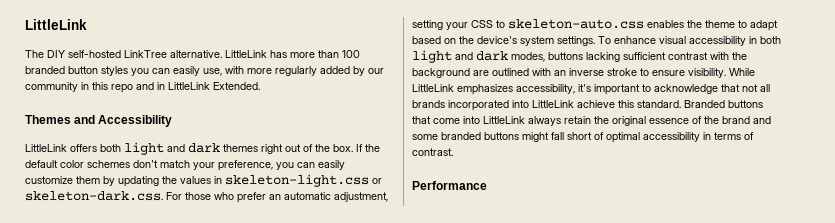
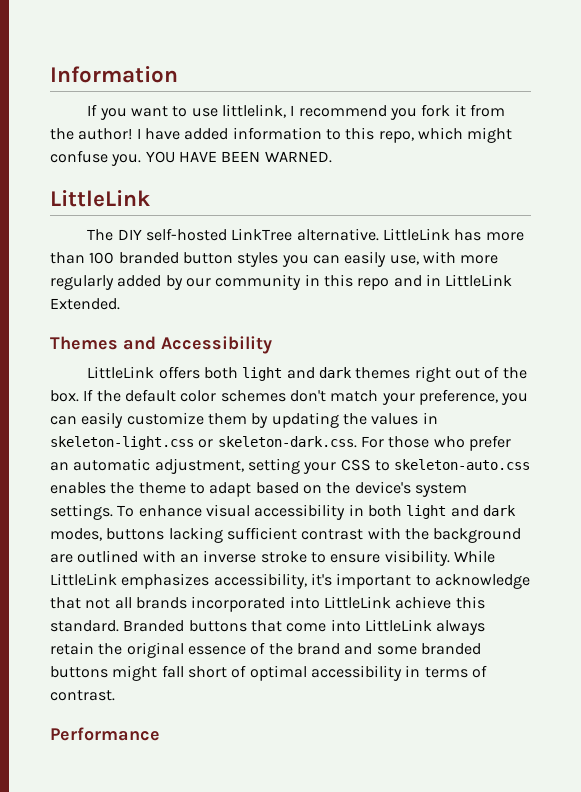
+ Information
+ If you want to use littlelink, I recommend you fork it from the author! I have added information to this repo, which might confuse you. YOU HAVE BEEN WARNED.

